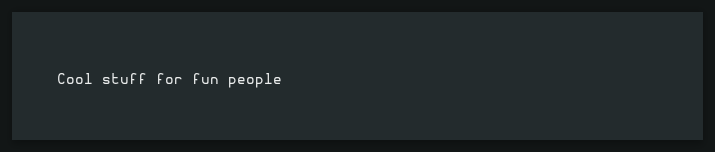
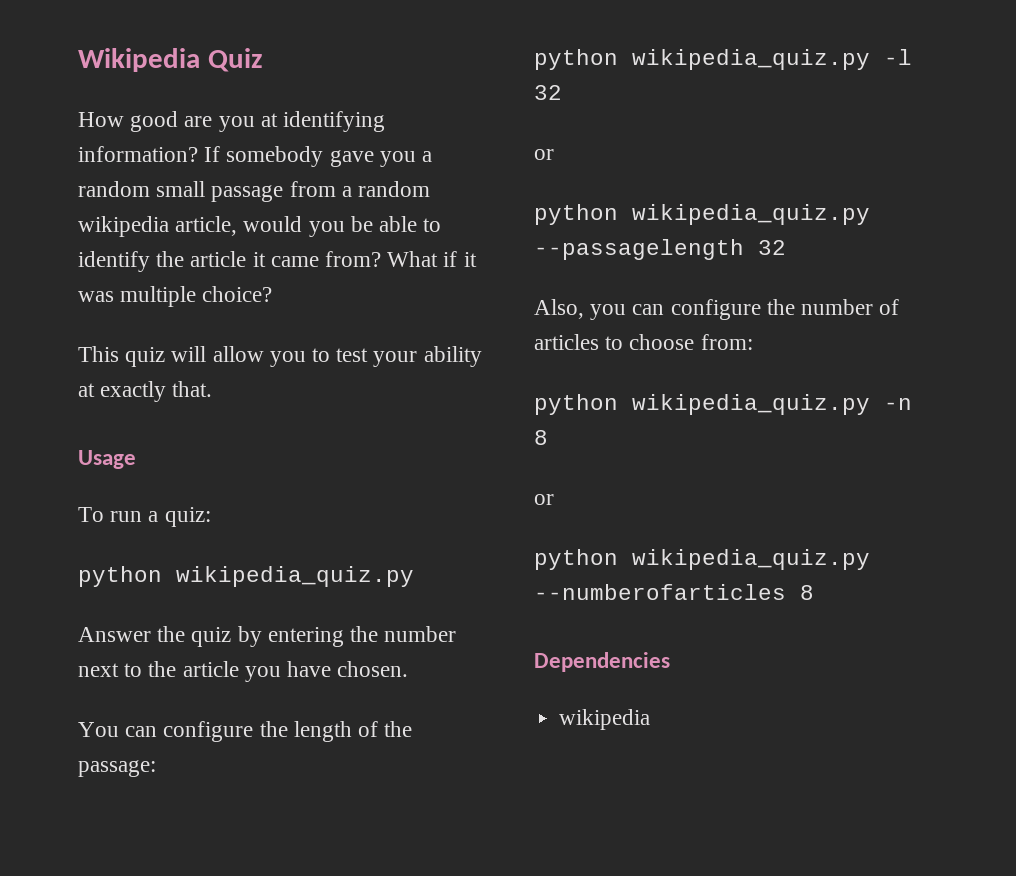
- Cool stuff for fun people
+ Wikipedia Quiz
+ How good are you at identifying information? If somebody gave you a random small passage from a random wikipedia article, would you be able to identify the article it came from? What if it was multiple choice?
+ This quiz will allow you to test your ability at exactly that.
+ Usage
+ To run a quiz:
+ python wikipedia_quiz.py
+ Answer the quiz by entering the number next to the article you have chosen.
+ You can configure the length of the passage:
+ python wikipedia_quiz.py -l 32
+ or
+ python wikipedia_quiz.py --passagelength 32
+ Also, you can configure the number of articles to choose from:
+ python wikipedia_quiz.py -n 8
+ or
+ python wikipedia_quiz.py --numberofarticles 8
+ Dependencies
+ wikipedia

